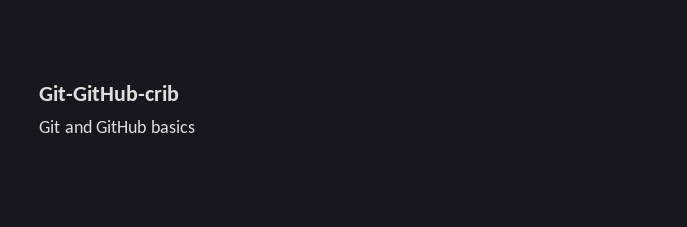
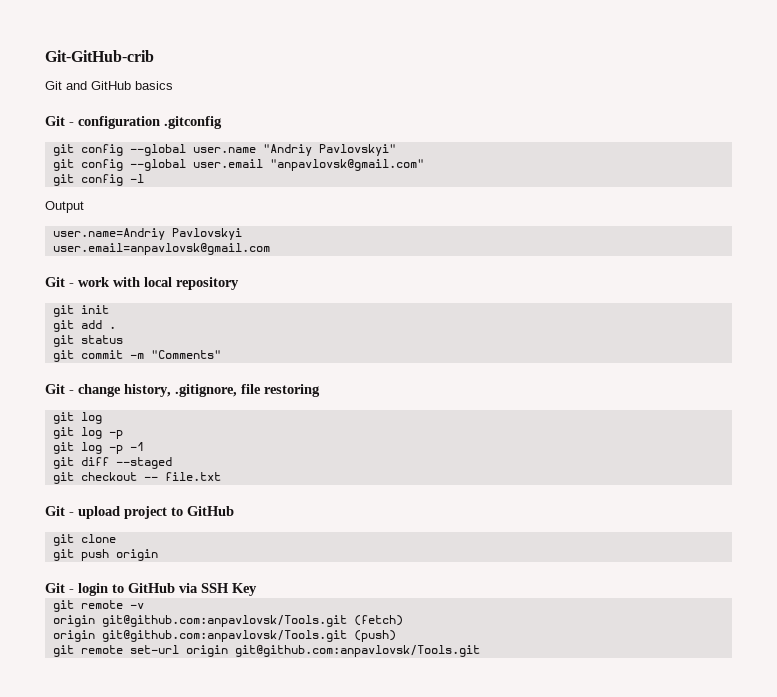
+ Git - configuration .gitconfig
+ git config --global user.name "Andriy Pavlovskyi"
+ git config --global user.email "anpavlovsk@gmail.com"
+ git config -l
+ Output
+ user.name=Andriy Pavlovskyi
+ user.email=anpavlovsk@gmail.com
+ Git - work with local repository
+ git init
+ git add .
+ git status
+ git commit -m "Comments"
+ Git - change history, .gitignore, file restoring
+ git log
+ git log -p
+ git log -p -1
+ git diff --staged
+ git checkout -- file.txt
+ Git - upload project to GitHub
+ git clone
+ git push origin
+ Git - login to GitHub via SSH Key
+ git remote -v
+ origin git@github.com:anpavlovsk/Tools.git (fetch)
+ origin git@github.com:anpavlovsk/Tools.git (push)
+ git remote set-url origin git@github.com:anpavlovsk/Tools.git

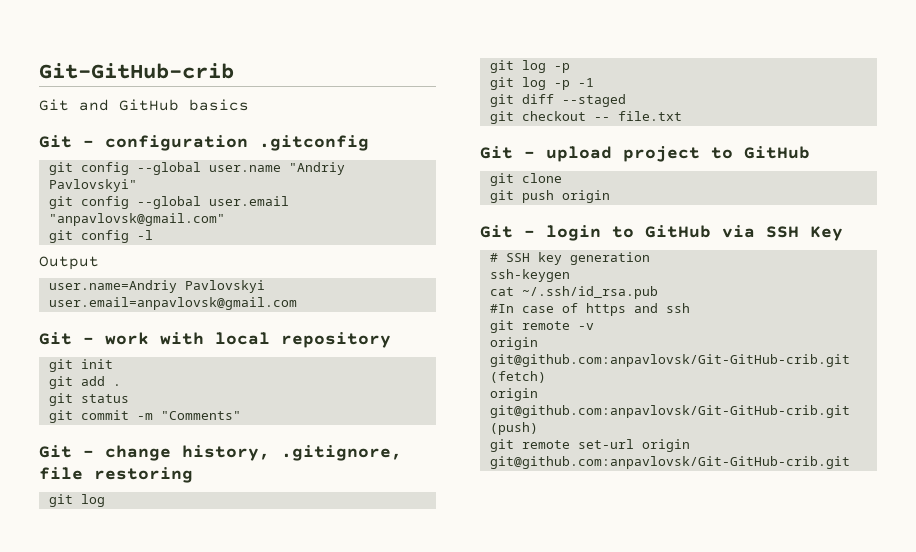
+ # SSH key generation
+ ssh-keygen
+ cat ~/.ssh/id_rsa.pub
+ #In case of https and ssh
- origin git@github.com:anpavlovsk/Tools.git (fetch)
+ origin git@github.com:anpavlovsk/Git-GitHub-crib.git (fetch)
- origin git@github.com:anpavlovsk/Tools.git (push)
+ origin git@github.com:anpavlovsk/Git-GitHub-crib.git (push)
- git remote set-url origin git@github.com:anpavlovsk/Tools.git
+ git remote set-url origin git@github.com:anpavlovsk/Git-GitHub-crib.git

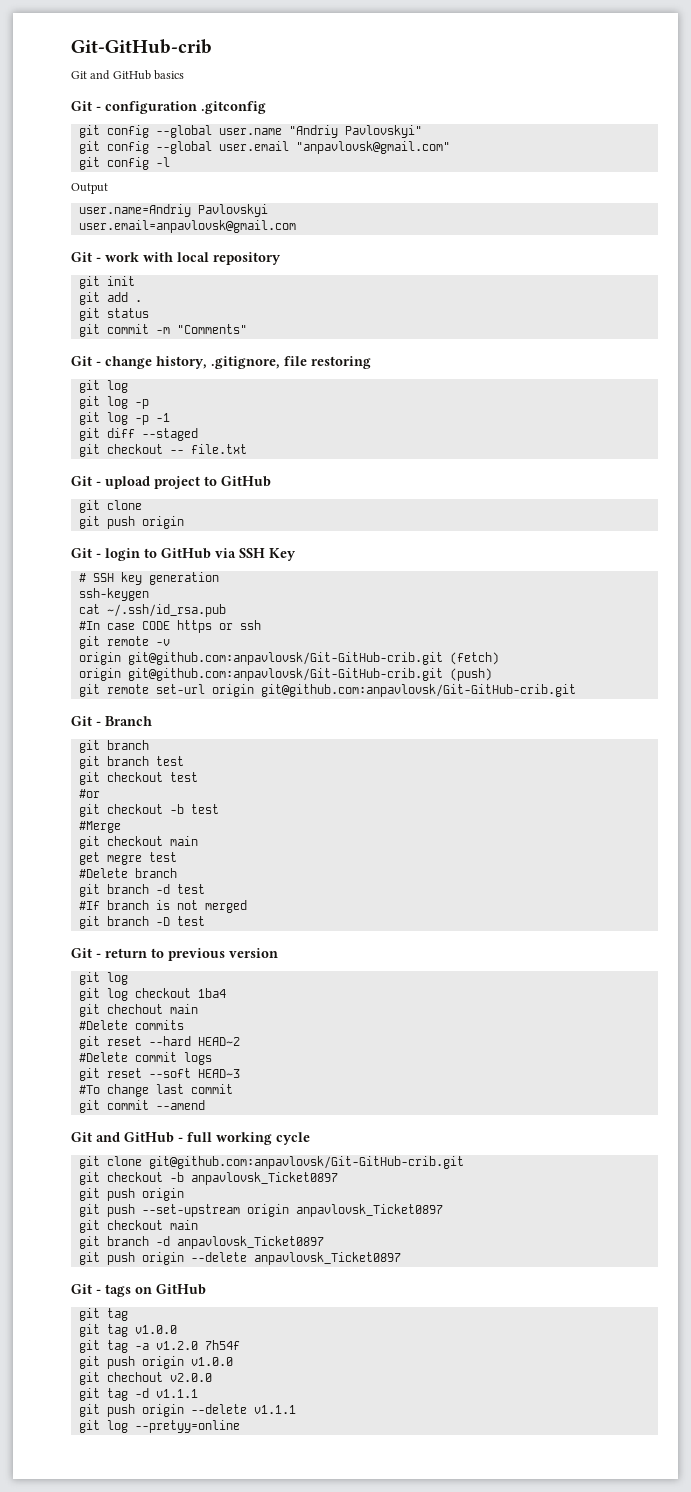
- #In case of https and ssh
+ #In case CODE https or ssh
+ Git - Branch
+ git branch
+ git branch test
+ git checkout test
+ #or
+ git checkout -b test
+ #Merge
+ git checkout main
+ get megre test
+ #Delete branch
+ git branch -d test
+ #If branch is not merged
+ git branch -D test
+ Git - return to previous version
+ git log
+ git log checkout 1ba4
+ git chechout main
+ #Delete commits
+ git reset --hard HEAD~2
+ #Delete commit logs
+ git reset --soft HEAD~3
+ #To change last commit
+ git commit --amend
+ Git and GitHub - full working cycle
+ git clone git@github.com:anpavlovsk/Git-GitHub-crib.git
+ git checkout -b anpavlovsk_Ticket0897
+ git push origin
+ git push --set-upstream origin anpavlovsk_Ticket0897
+ git checkout main
+ git branch -d anpavlovsk_Ticket0897
+ git push origin --delete anpavlovsk_Ticket0897
+ Git - tags on GitHub
+ git tag
+ git tag v1.0.0
+ git tag -a v1.2.0 7h54f
+ git push origin v1.0.0
+ git chechout v2.0.0
+ git tag -d v1.1.1
+ git push origin --delete v1.1.1
+ git log --pretyy=online

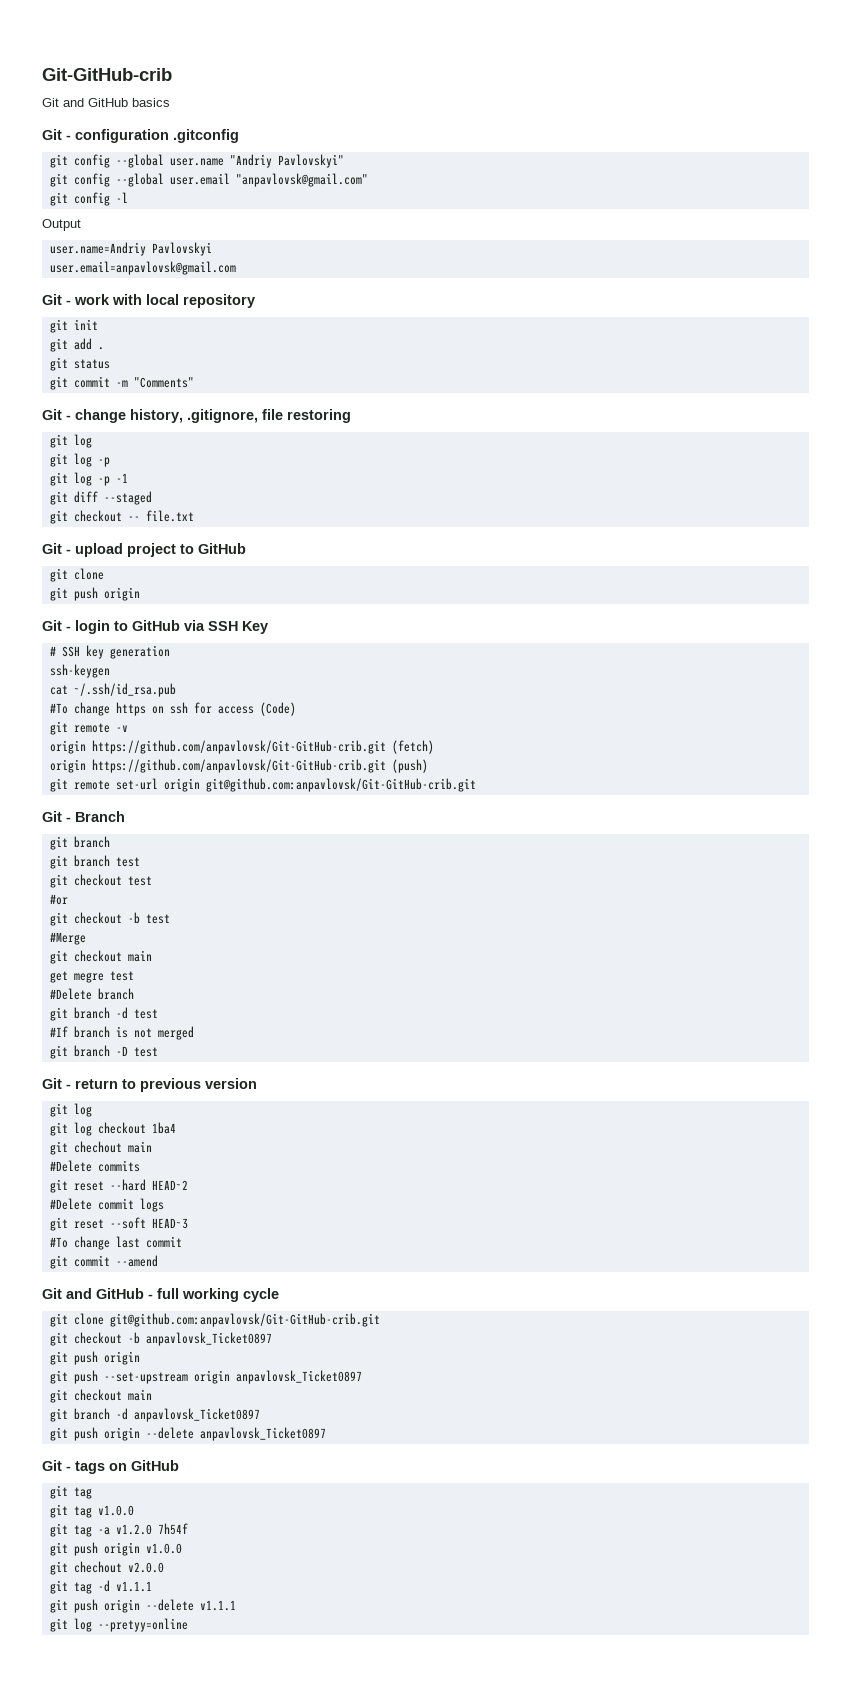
- #In case CODE https or ssh
+ #To change https on ssh for access (Code)
- origin git@github.com:anpavlovsk/Git-GitHub-crib.git (fetch)
+ origin https://github.com/anpavlovsk/Git-GitHub-crib.git (fetch)
- origin git@github.com:anpavlovsk/Git-GitHub-crib.git (push)
+ origin https://github.com/anpavlovsk/Git-GitHub-crib.git (push)

